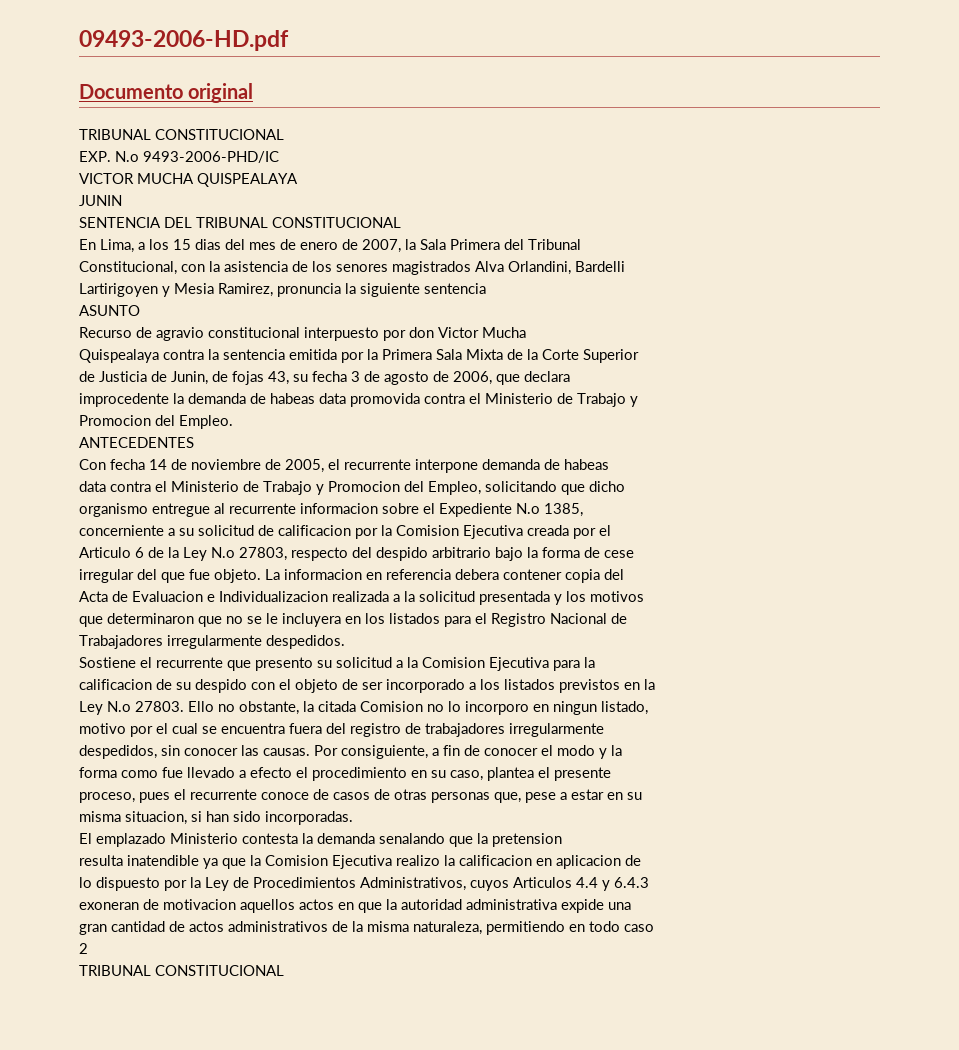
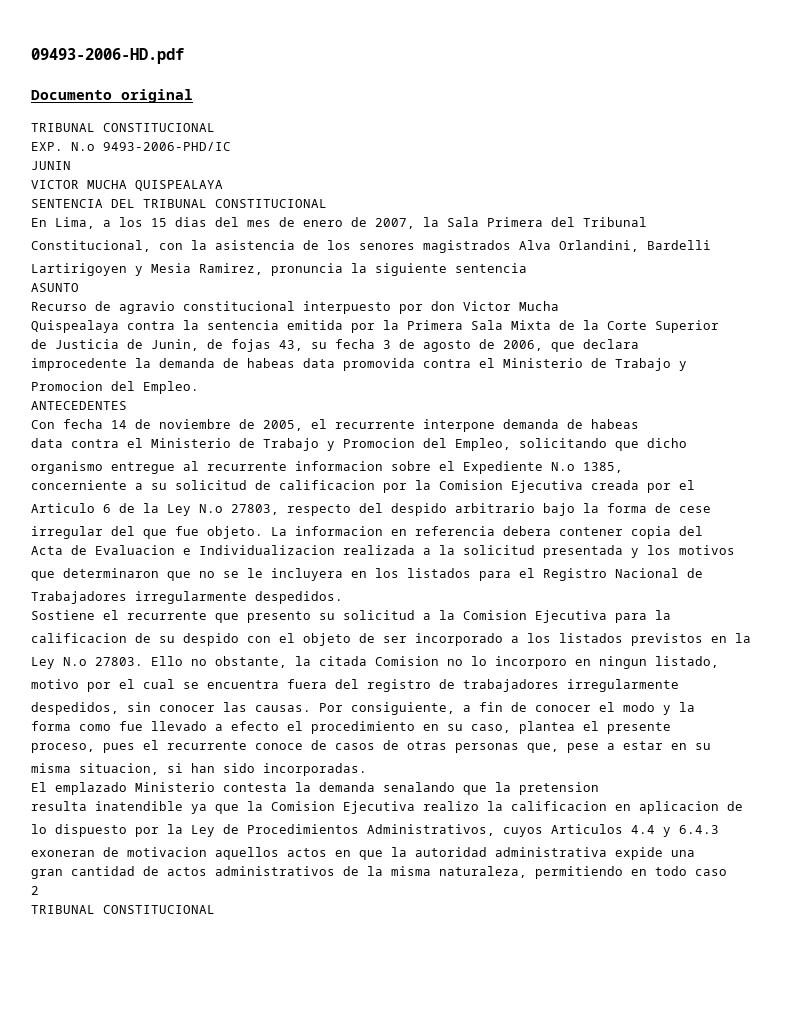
+ JUNIN
- JUNIN

